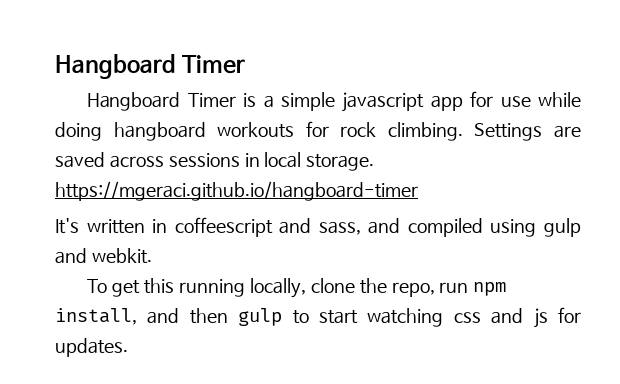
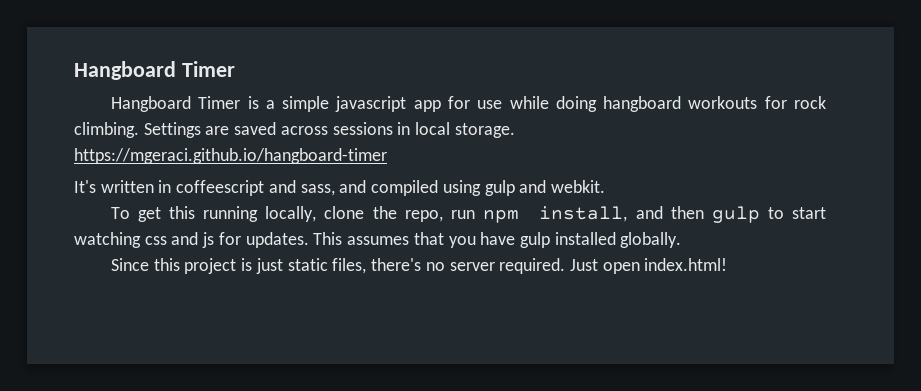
+ This assumes that you have gulp installed globally.
+ Since this project is just static files, there's no server required. Just open index.html!

